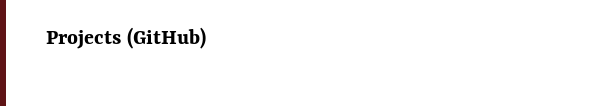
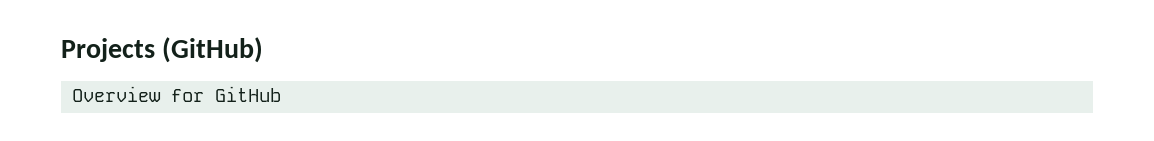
+ Overview for GitHub

